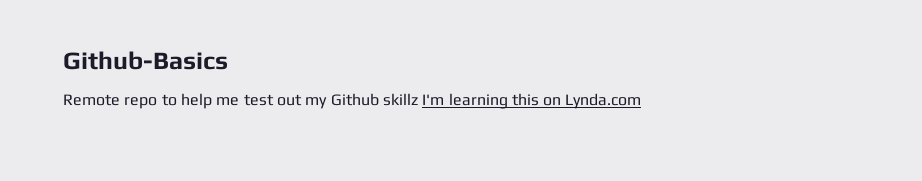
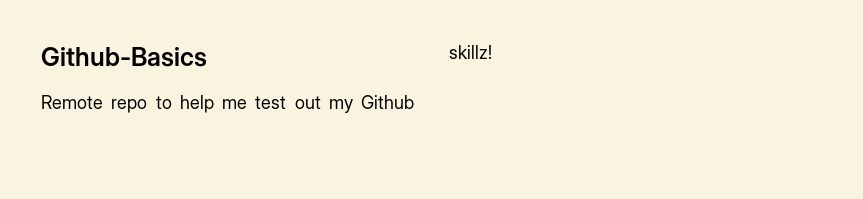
- Remote repo to help me test out my Github skillz I'm learning this on Lynda.com
+ Remote repo to help me test out my Github skillz!

